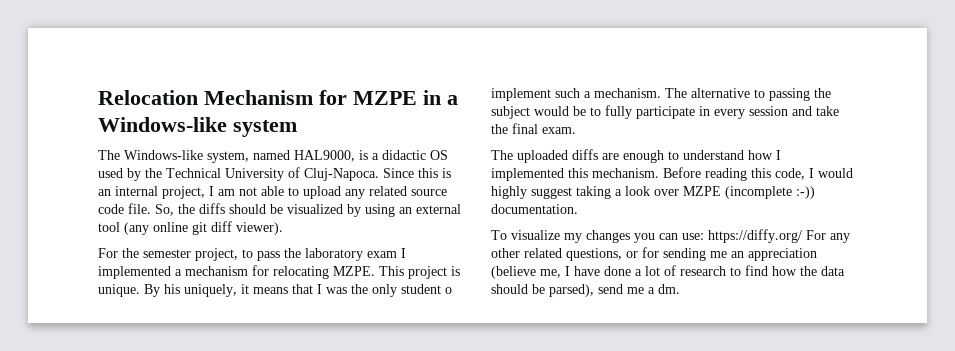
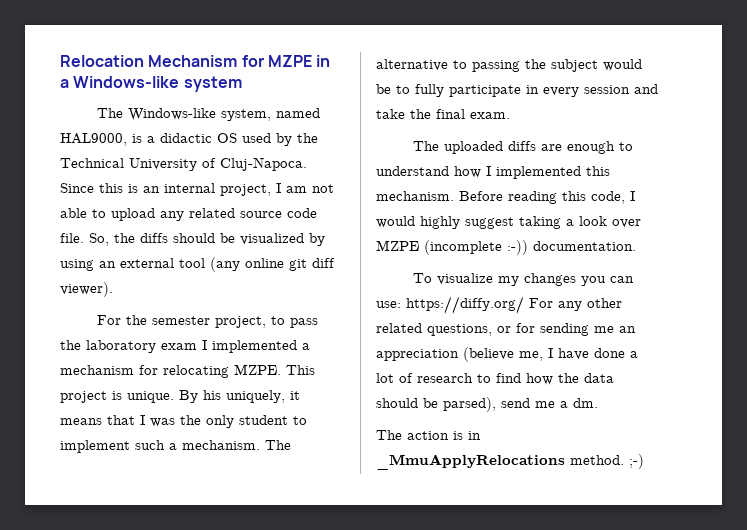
- By his uniquely, it means that I was the only student o implement such a mechanism.
+ By his uniquely, it means that I was the only student to implement such a mechanism.
+ The action is in _MmuApplyRelocations method. ;-)

